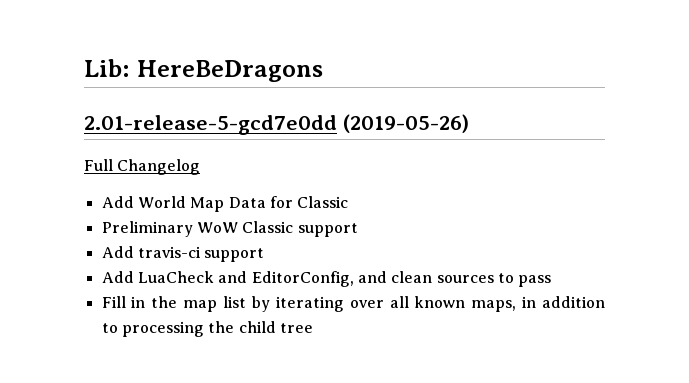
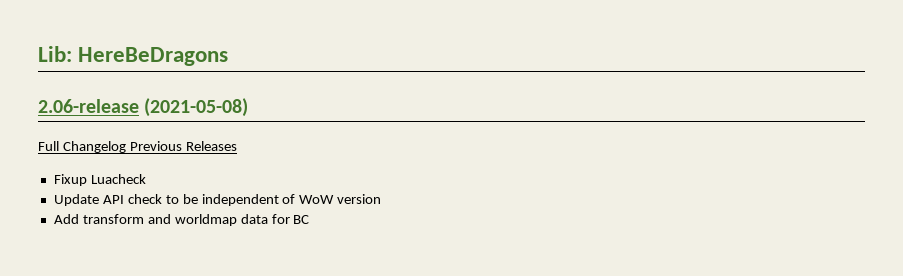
- 2.01-release-5-gcd7e0dd (2019-05-26)
+ 2.06-release (2021-05-08)
- Full Changelog
- Add World Map Data for Classic
- Preliminary WoW Classic support
- Add travis-ci support
- Add LuaCheck and EditorConfig, and clean sources to pass
- Fill in the map list by iterating over all known maps, in addition to processing the child tree
+ Full Changelog Previous Releases
+ Fixup Luacheck
+ Update API check to be independent of WoW version
+ Add transform and worldmap data for BC

